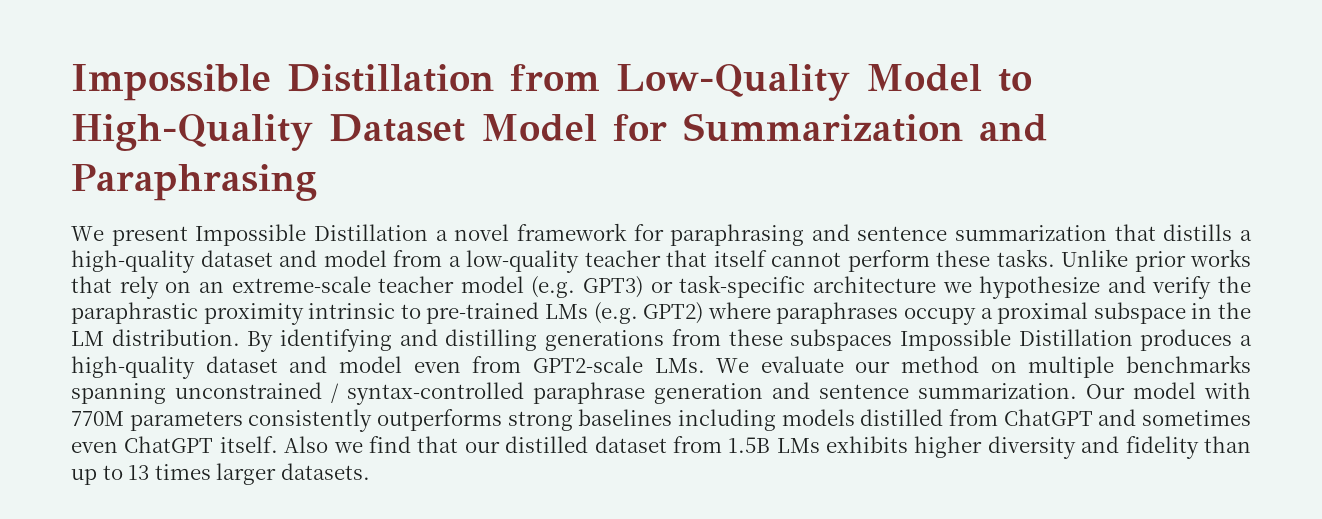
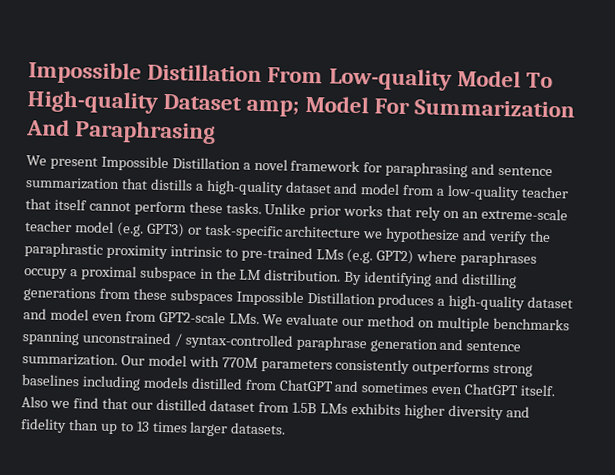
- Impossible Distillation from Low-Quality Model to High-Quality Dataset Model for Summarization and Paraphrasing
+ Impossible Distillation From Low-quality Model To High-quality Dataset amp; Model For Summarization And Paraphrasing

